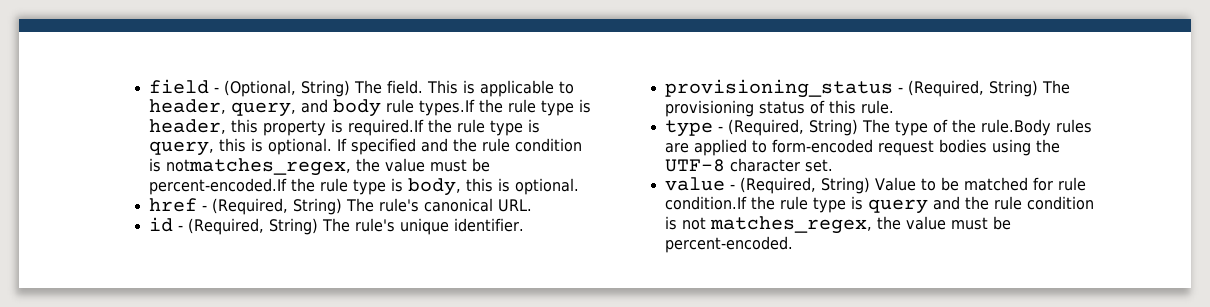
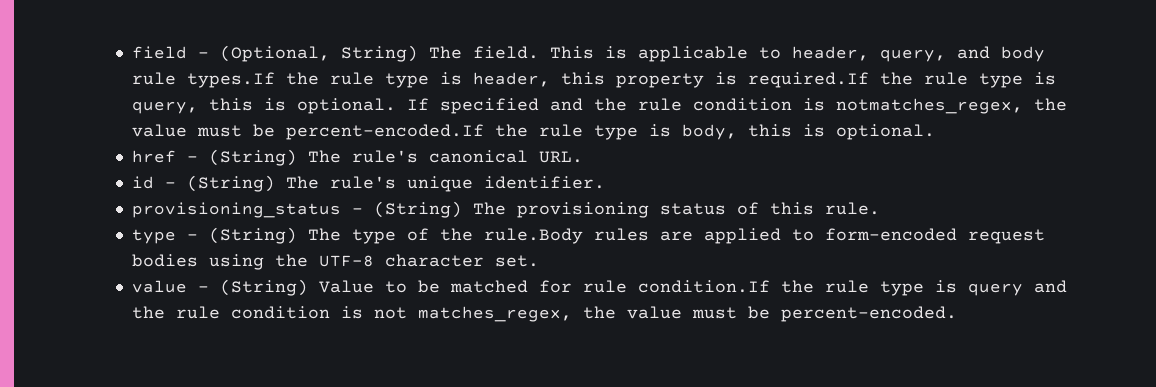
- href - (Required, String) The rule's canonical URL.
+ href - (String) The rule's canonical URL.
- id - (Required, String) The rule's unique identifier.
+ id - (String) The rule's unique identifier.
- provisioning_status - (Required, String) The provisioning status of this rule.
+ provisioning_status - (String) The provisioning status of this rule.
- type - (Required, String) The type of the rule.Body rules are applied to form-encoded request bodies using the UTF-8 character set.
+ type - (String) The type of the rule.Body rules are applied to form-encoded request bodies using the UTF-8 character set.
- value - (Required, String) Value to be matched for rule condition.If the rule type is query and the rule condition is not matches_regex, the value must be percent-encoded.
+ value - (String) Value to be matched for rule condition.If the rule type is query and the rule condition is not matches_regex, the value must be percent-encoded.

